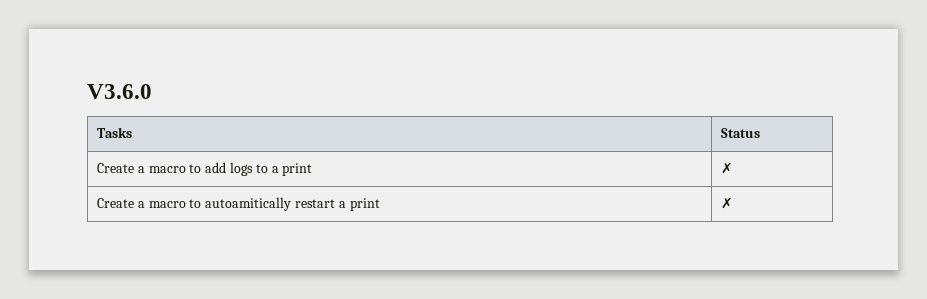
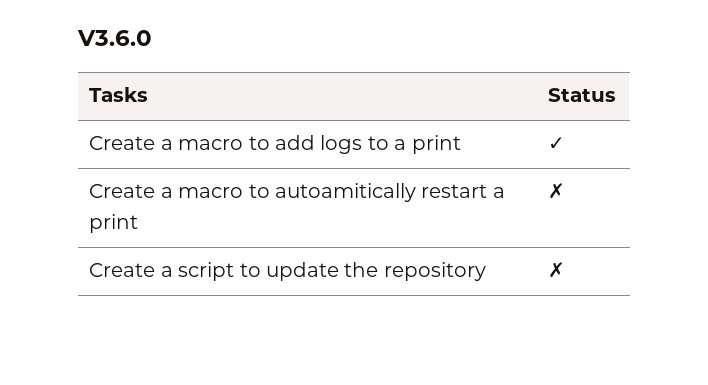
- Create a macro to add logs to a print | ✗
+ Create a macro to add logs to a print | ✓
+ Create a script to update the repository | ✗

